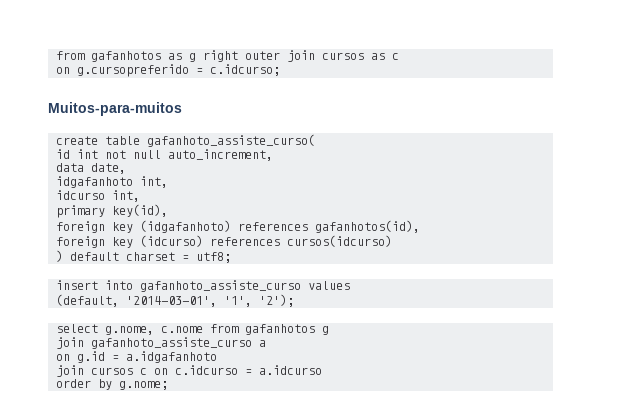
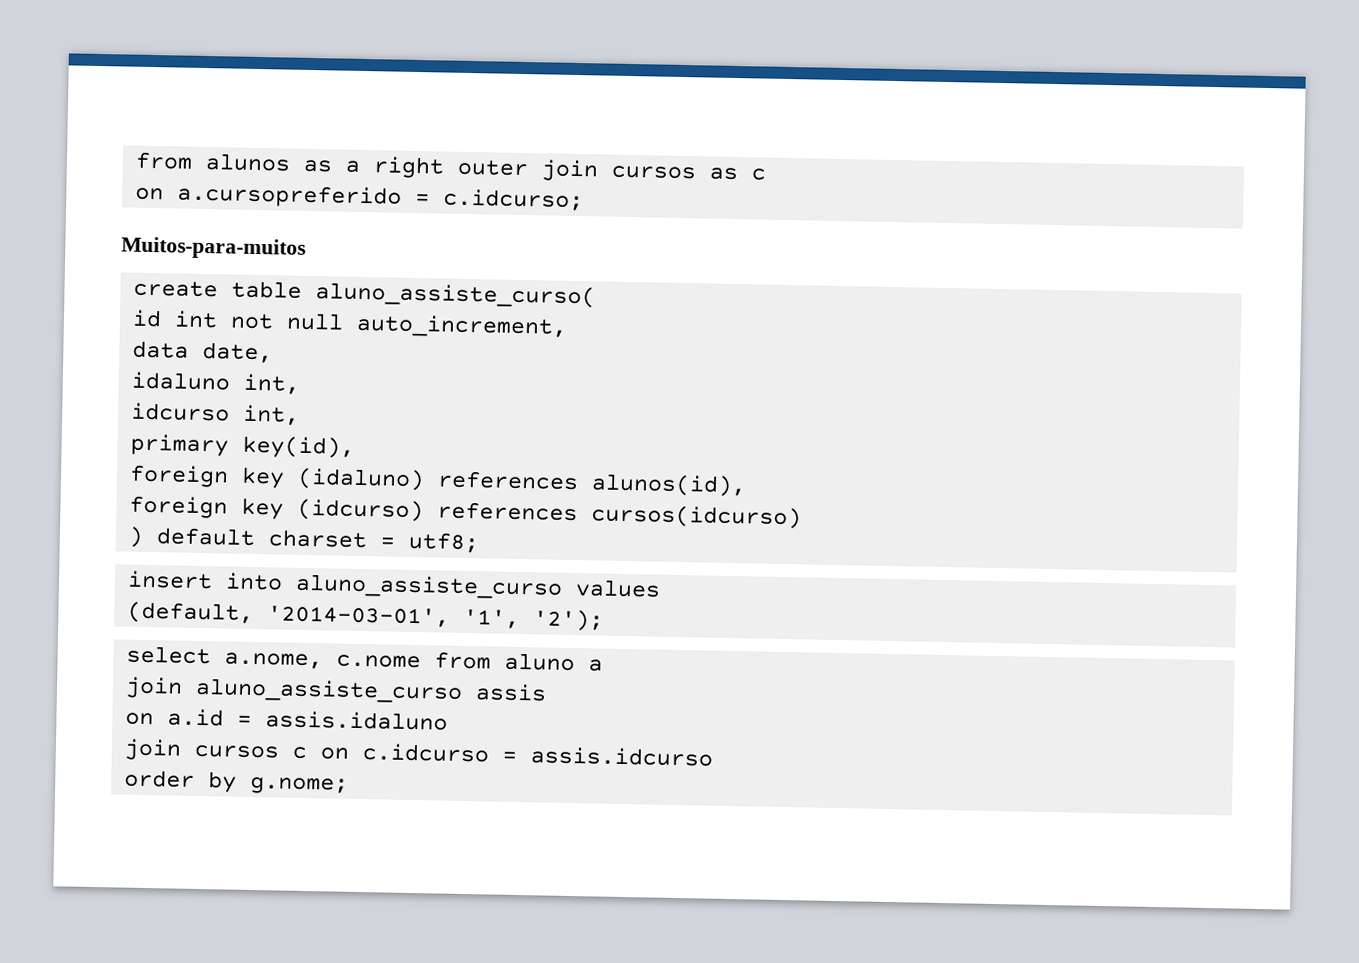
- from gafanhotos as g right outer join cursos as c
+ from alunos as a right outer join cursos as c
- on g.cursopreferido = c.idcurso;
+ on a.cursopreferido = c.idcurso;
- create table gafanhoto_assiste_curso(
+ create table aluno_assiste_curso(
- idgafanhoto int,
+ idaluno int,
- foreign key (idgafanhoto) references gafanhotos(id),
+ foreign key (idaluno) references alunos(id),
- insert into gafanhoto_assiste_curso values
+ insert into aluno_assiste_curso values
- select g.nome, c.nome from gafanhotos g
- join gafanhoto_assiste_curso a
- on g.id = a.idgafanhoto
+ select a.nome, c.nome from aluno a
+ join aluno_assiste_curso assis
+ on a.id = assis.idaluno
- join cursos c on c.idcurso = a.idcurso
+ join cursos c on c.idcurso = assis.idcurso

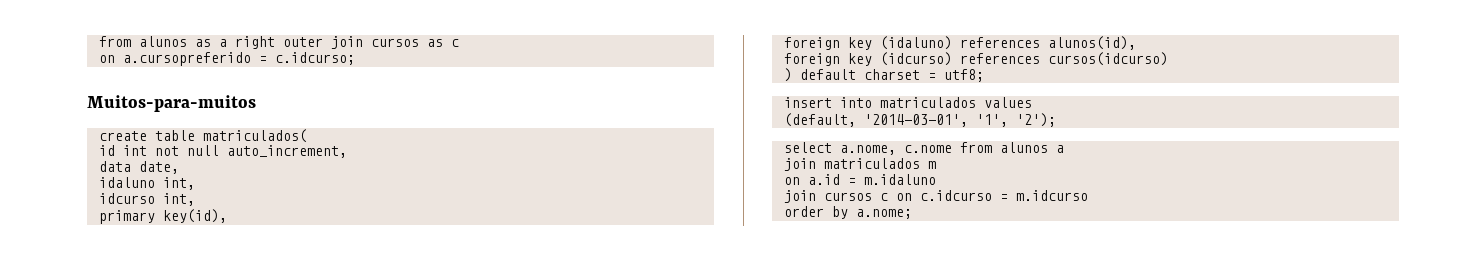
- create table aluno_assiste_curso(
+ create table matriculados(
- insert into aluno_assiste_curso values
+ insert into matriculados values
- select a.nome, c.nome from aluno a
+ select a.nome, c.nome from alunos a
- join aluno_assiste_curso assis
+ join matriculados m
- on a.id = assis.idaluno
+ on a.id = m.idaluno
- join cursos c on c.idcurso = assis.idcurso
+ join cursos c on c.idcurso = m.idcurso
- order by g.nome;
+ order by a.nome;

